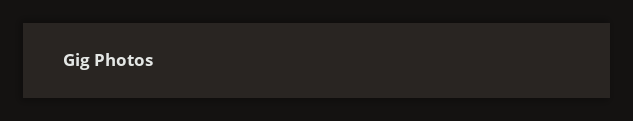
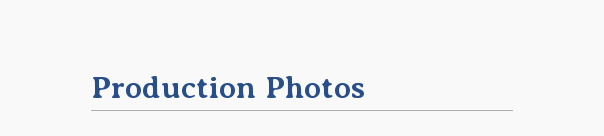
- Gig Photos
+ Production Photos

